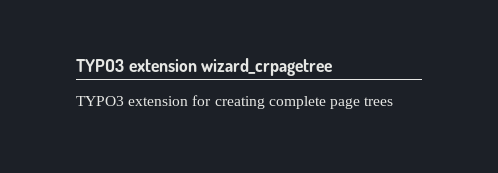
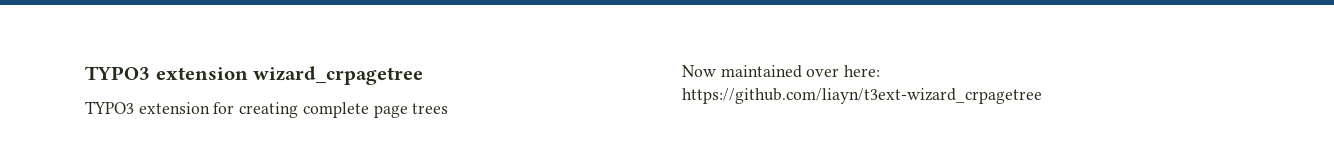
+ Now maintained over here: https://github.com/liayn/t3ext-wizard_crpagetree

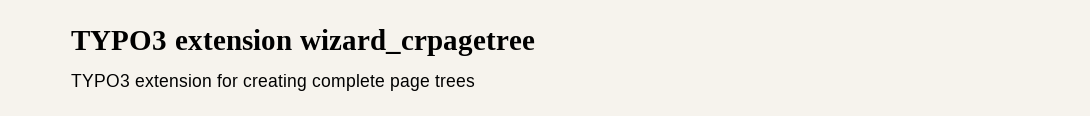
- Now maintained over here: https://github.com/liayn/t3ext-wizard_crpagetree

